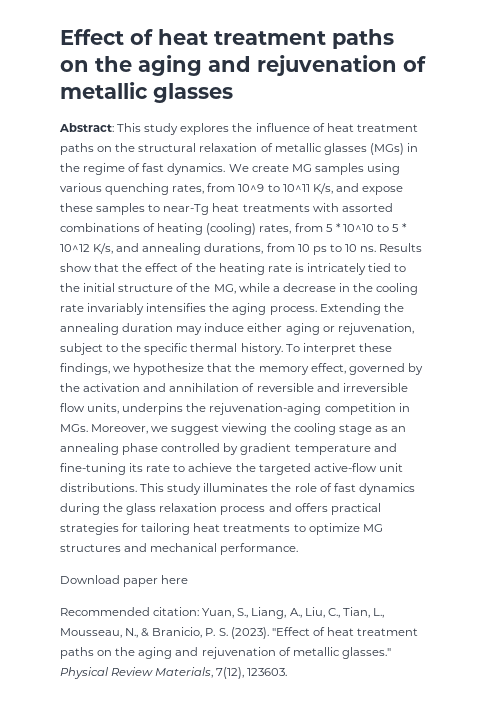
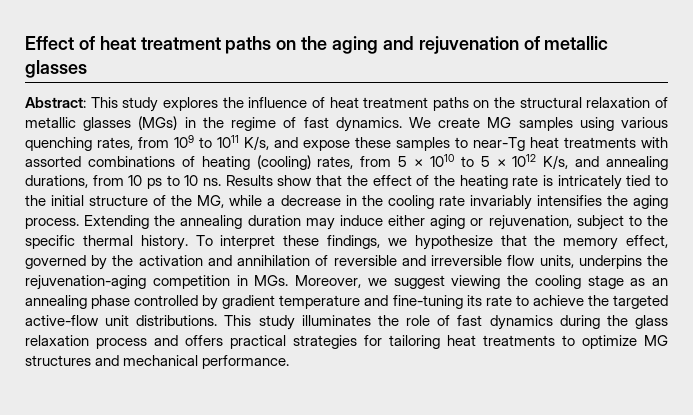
- We create MG samples using various quenching rates, from 10^9 to 10^11 K/s, and expose these samples to near-Tg heat treatments with assorted combinations of heating (cooling) rates, from 5 * 10^10 to 5 * 10^12 K/s, and annealing durations, from 10 ps to 10 ns.
+ We create MG samples using various quenching rates, from 109 to 1011 K/s, and expose these samples to near-Tg heat treatments with assorted combinations of heating (cooling) rates, from 5 × 1010 to 5 × 1012 K/s, and annealing durations, from 10 ps to 10 ns.
- Download paper here
- Recommended citation: Yuan, S., Liang, A., Liu, C., Tian, L., Mousseau, N., & Branicio, P. S. (2023). "Effect of heat treatment paths on the aging and rejuvenation of metallic glasses." Physical Review Materials, 7(12), 123603.

